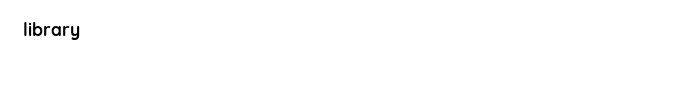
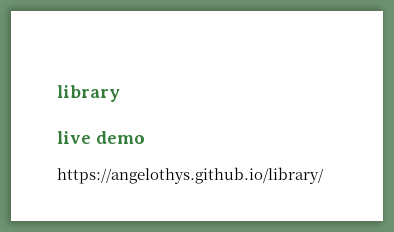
+ live demo
+ https://angelothys.github.io/library/

